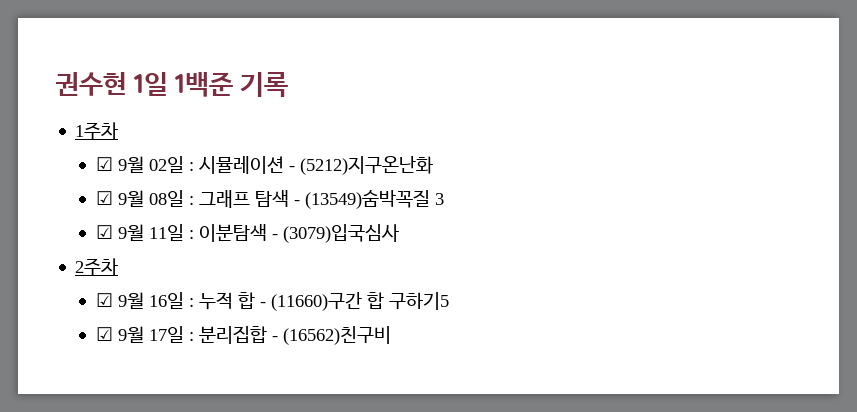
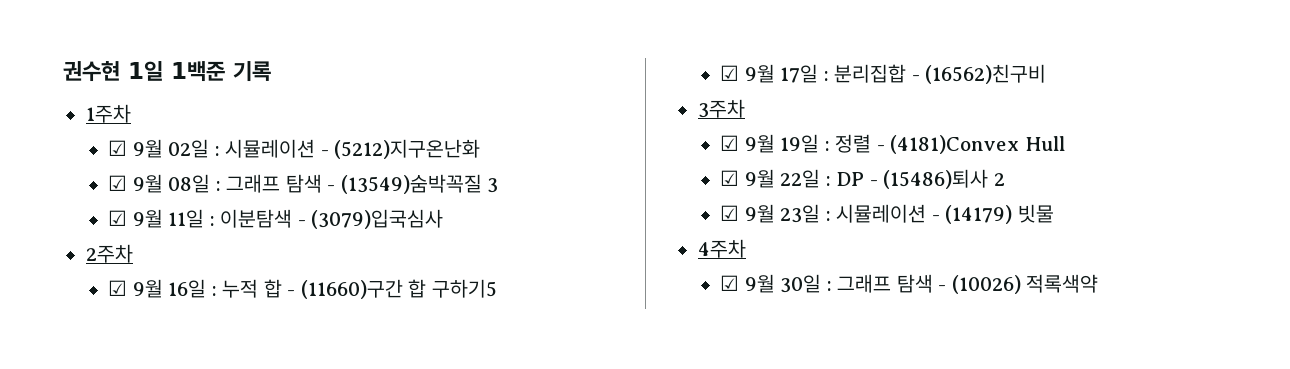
+ 3주차
+ ☑ 9월 19일 : 정렬 - (4181)Convex Hull
+ ☑ 9월 22일 : DP - (15486)퇴사 2
+ ☑ 9월 23일 : 시뮬레이션 - (14179) 빗물
+ 4주차
+ ☑ 9월 30일 : 그래프 탐색 - (10026) 적록색약

